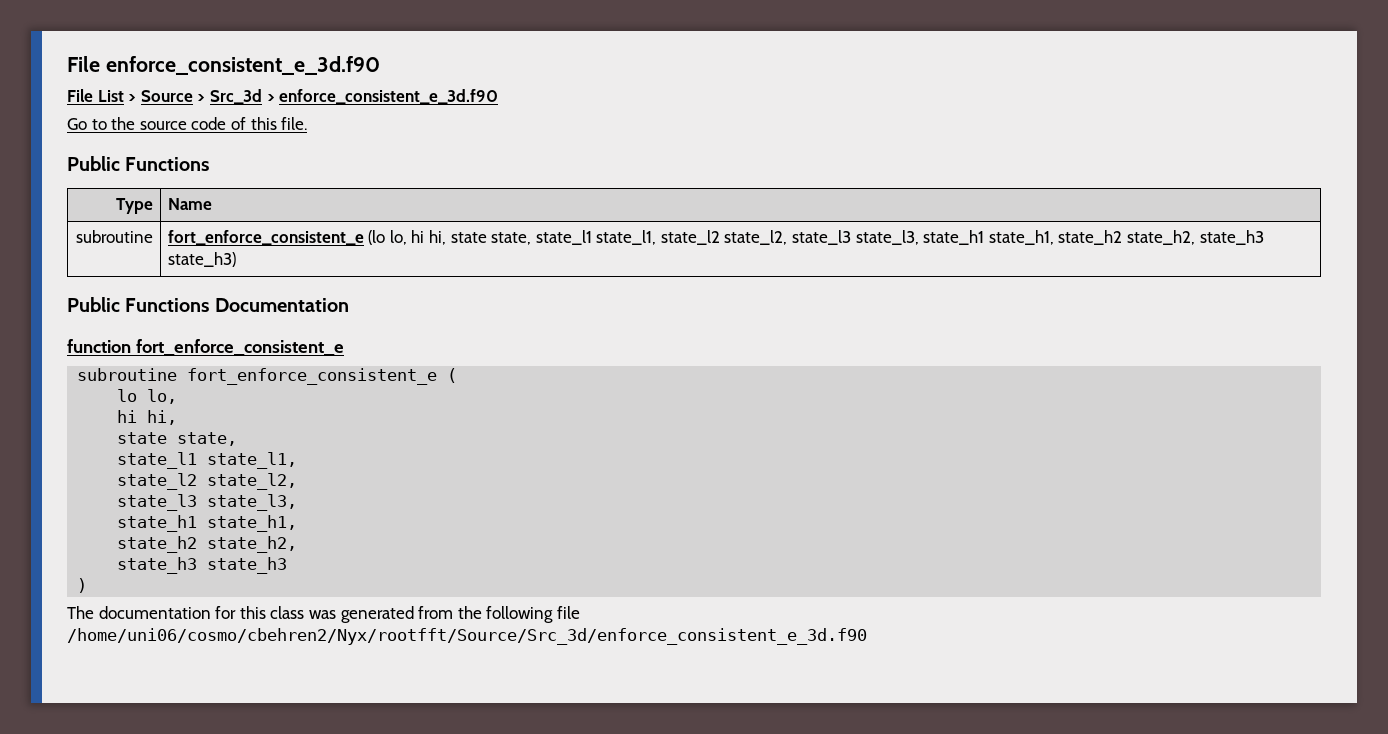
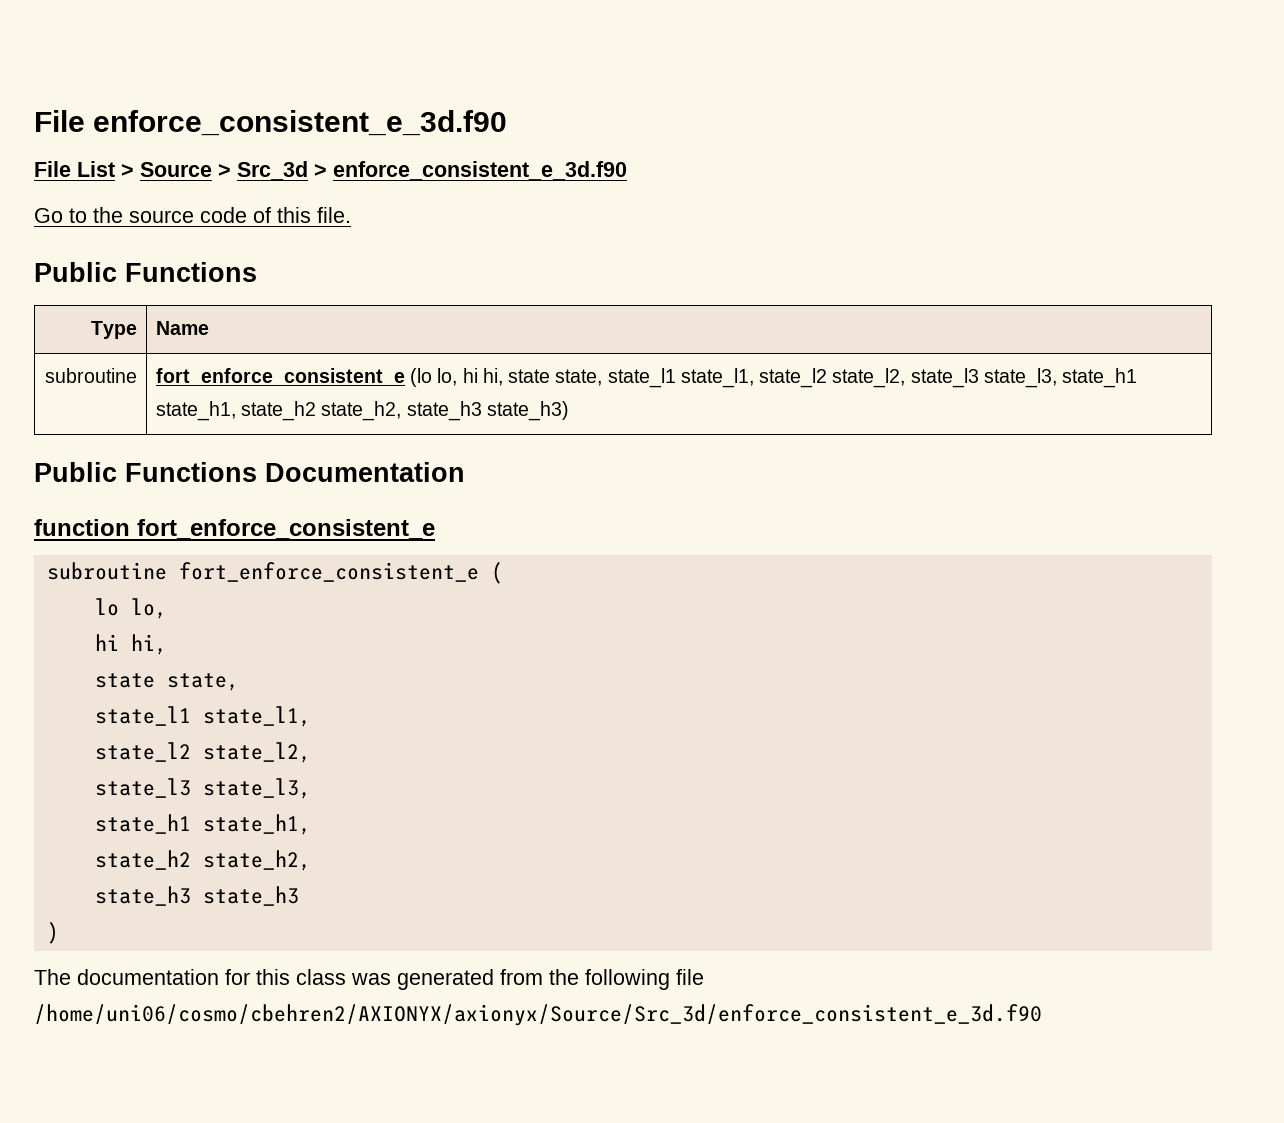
- The documentation for this class was generated from the following file /home/uni06/cosmo/cbehren2/Nyx/rootfft/Source/Src_3d/enforce_consistent_e_3d.f90
+ The documentation for this class was generated from the following file /home/uni06/cosmo/cbehren2/AXIONYX/axionyx/Source/Src_3d/enforce_consistent_e_3d.f90

